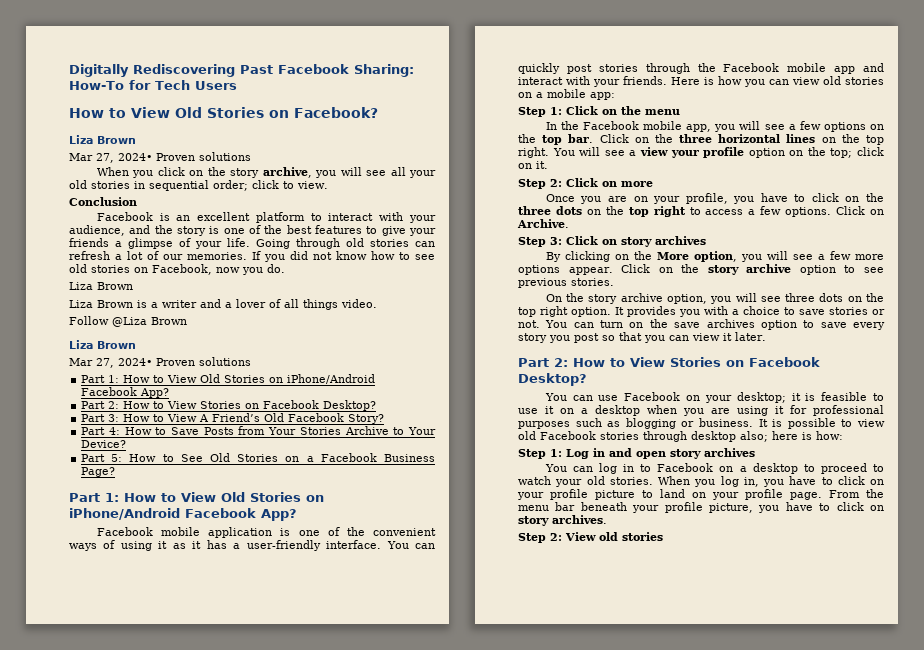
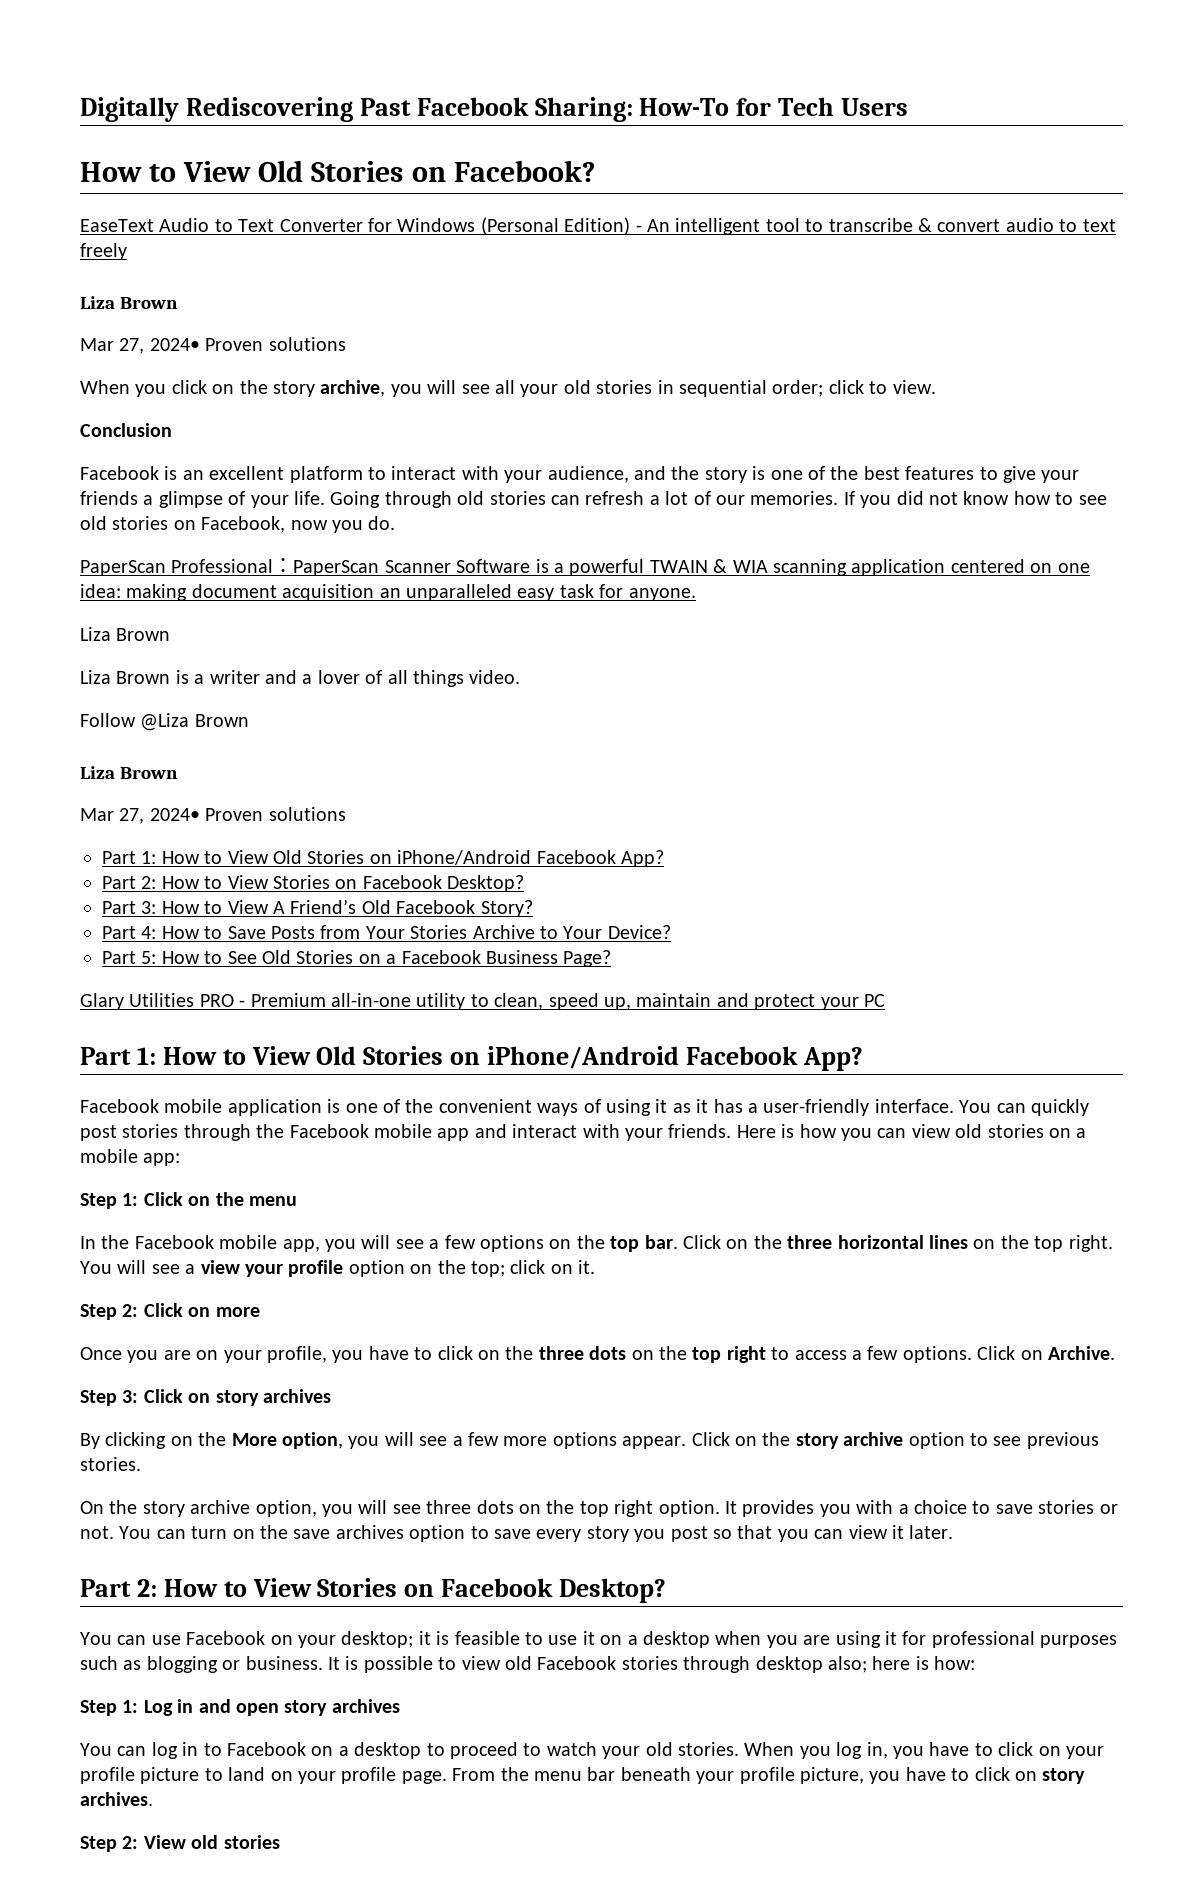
+ EaseText Audio to Text Converter for Windows (Personal Edition) - An intelligent tool to transcribe & convert audio to text freely
+ PaperScan Professional：PaperScan Scanner Software is a powerful TWAIN & WIA scanning application centered on one idea: making document acquisition an unparalleled easy task for anyone.
+ Glary Utilities PRO - Premium all-in-one utility to clean, speed up, maintain and protect your PC

